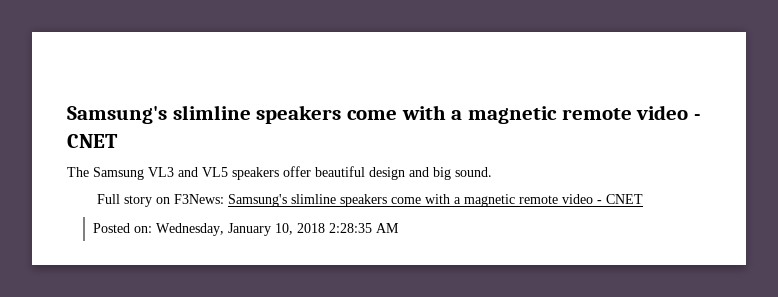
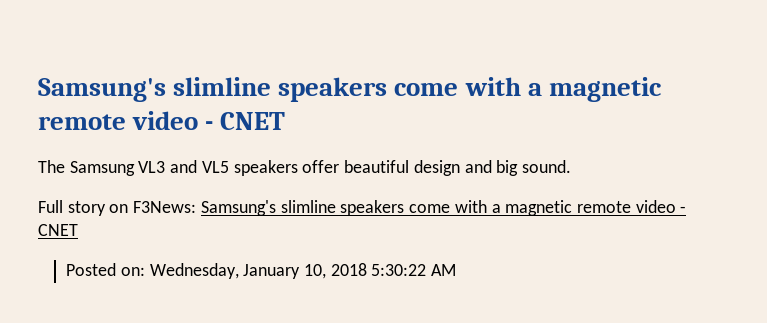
- Posted on: Wednesday, January 10, 2018 2:28:35 AM
+ Posted on: Wednesday, January 10, 2018 5:30:22 AM

